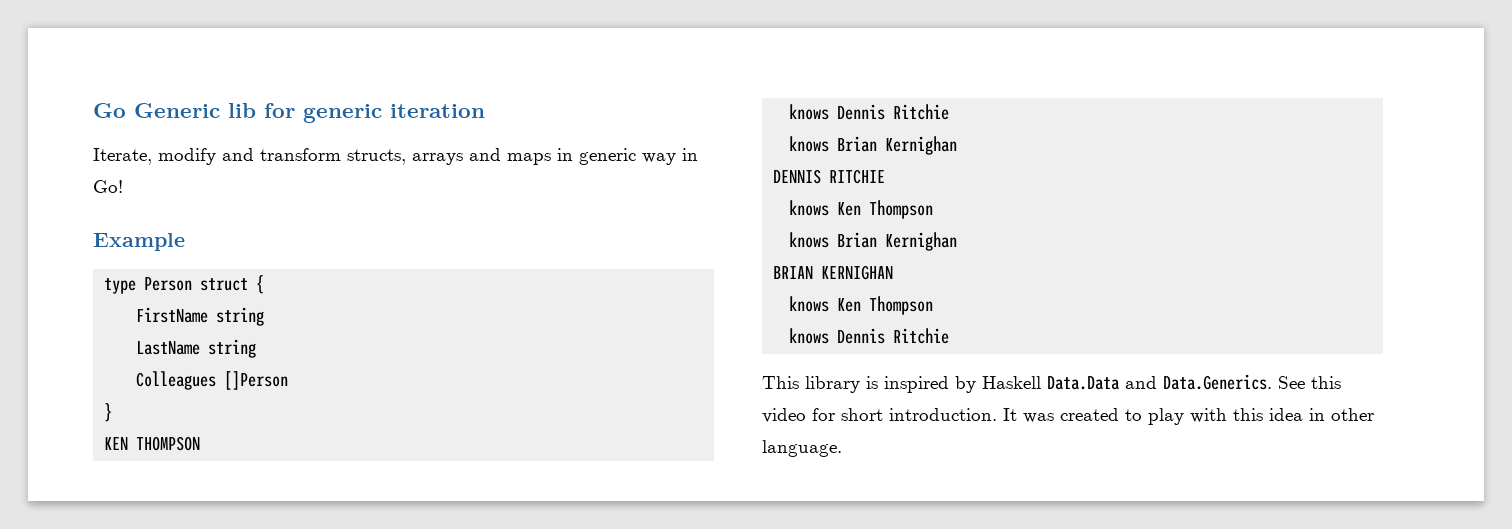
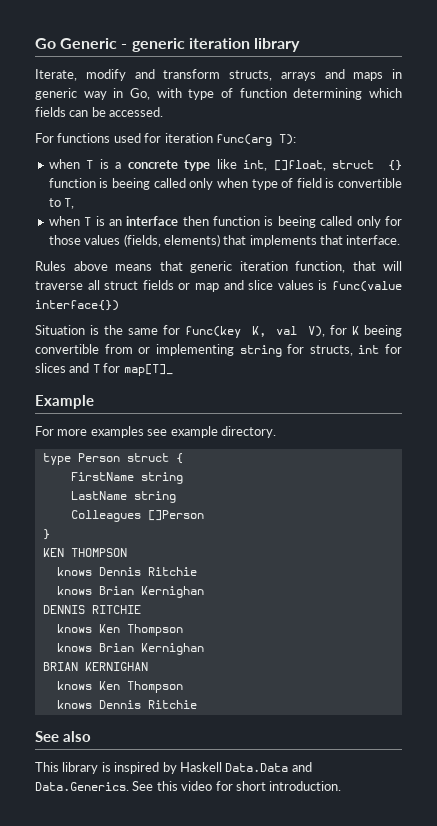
- Go Generic lib for generic iteration
+ Go Generic - generic iteration library
- Iterate, modify and transform structs, arrays and maps in generic way in Go!
+ Iterate, modify and transform structs, arrays and maps in generic way in Go, with type of function determining which fields can be accessed.
+ For functions used for iteration func(arg T):
+ when T is a concrete type like int, []float, struct {} function is beeing called only when type of field is convertible to T,
+ when T is an interface then function is beeing called only for those values (fields, elements) that implements that interface.
+ Rules above means that generic iteration function, that will traverse all struct fields or map and slice values is func(value interface{})
+ Situation is the same for func(key K, val V), for K beeing convertible from or implementing string for structs, int for slices and T for map[T]_
  Example
+ For more examples see example directory.
+ See also
- It was created to play with this idea in other language.

